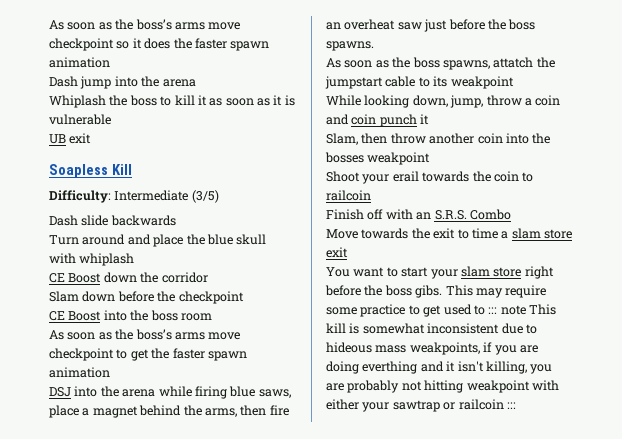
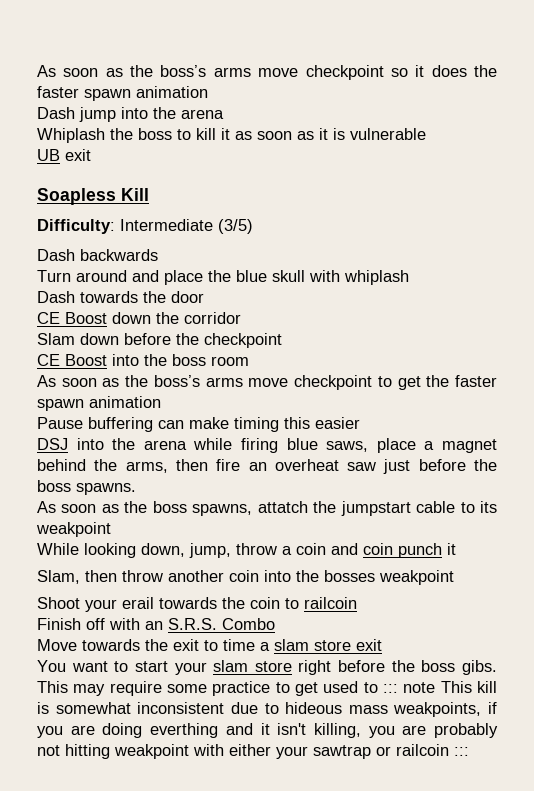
- Dash slide backwards
+ Dash backwards
+ Dash towards the door
+ Pause buffering can make timing this easier

